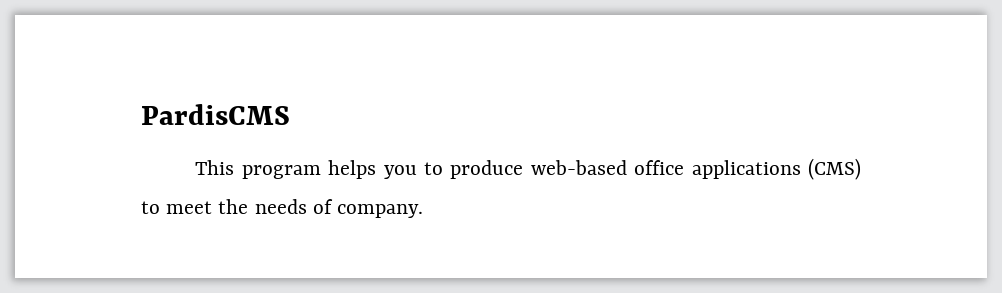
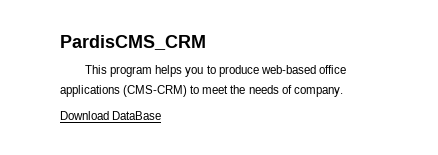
- PardisCMS
+ PardisCMS_CRM
- This program helps you to produce web-based office applications (CMS) to meet the needs of company.
+ This program helps you to produce web-based office applications (CMS-CRM) to meet the needs of company.
+ Download DataBase

